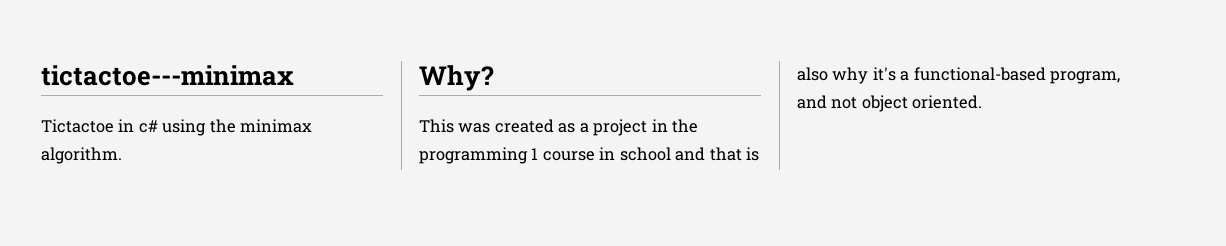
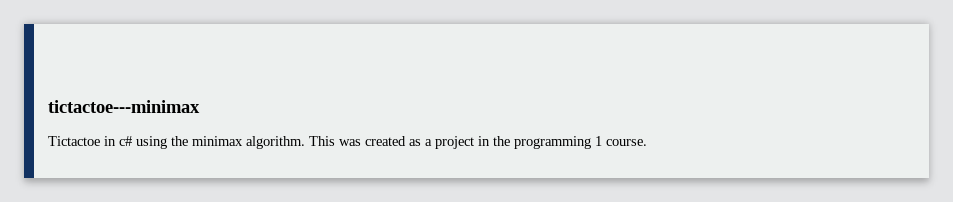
- Tictactoe in c# using the minimax algorithm.
- Why?
- This was created as a project in the programming 1 course in school and that is also why it's a functional-based program, and not object oriented.
+ Tictactoe in c# using the minimax algorithm. This was created as a project in the programming 1 course.

